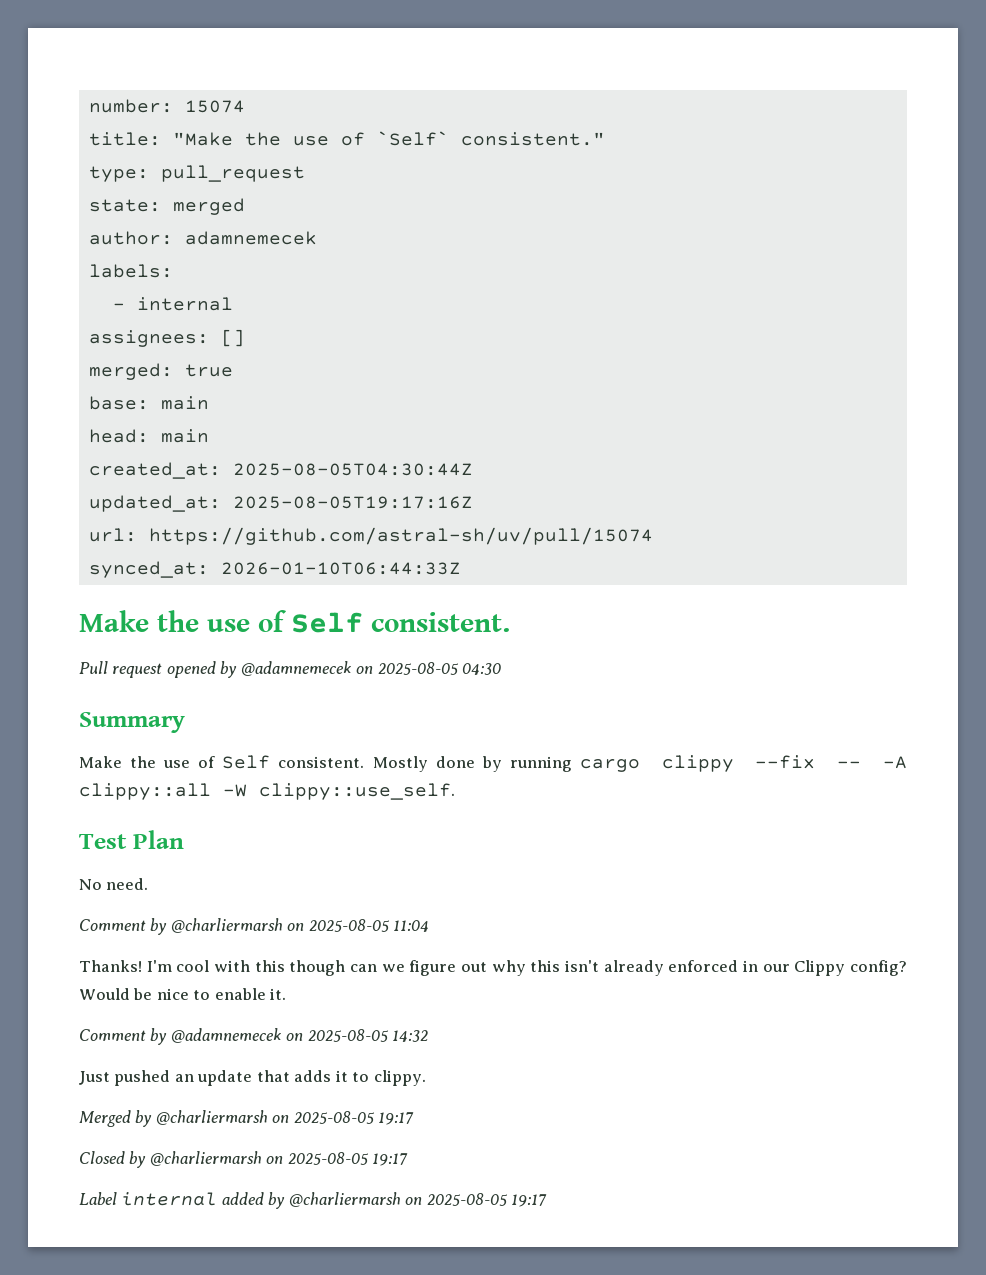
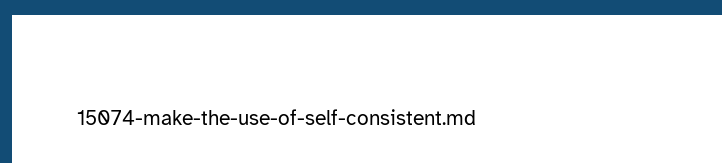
- number: 15074
- title: "Make the use of `Self` consistent."
- type: pull_request
- state: merged
- author: adamnemecek
- labels:
- - internal
- assignees: []
- merged: true
- base: main
- head: main
- created_at: 2025-08-05T04:30:44Z
- updated_at: 2025-08-05T19:17:16Z
- url: https://github.com/astral-sh/uv/pull/15074
- synced_at: 2026-01-10T06:44:33Z
- Make the use of Self consistent.
- Pull request opened by @adamnemecek on 2025-08-05 04:30
- Summary
- Make the use of Self consistent. Mostly done by running cargo clippy --fix -- -A clippy::all -W clippy::use_self.
- Test Plan
- No need.
- Comment by @charliermarsh on 2025-08-05 11:04
- Thanks! I'm cool with this though can we figure out why this isn't already enforced in our Clippy config? Would be nice to enable it.
- Comment by @adamnemecek on 2025-08-05 14:32
- Just pushed an update that adds it to clippy.
- Merged by @charliermarsh on 2025-08-05 19:17
- Closed by @charliermarsh on 2025-08-05 19:17
- Label internal added by @charliermarsh on 2025-08-05 19:17
+ 15074-make-the-use-of-self-consistent.md

